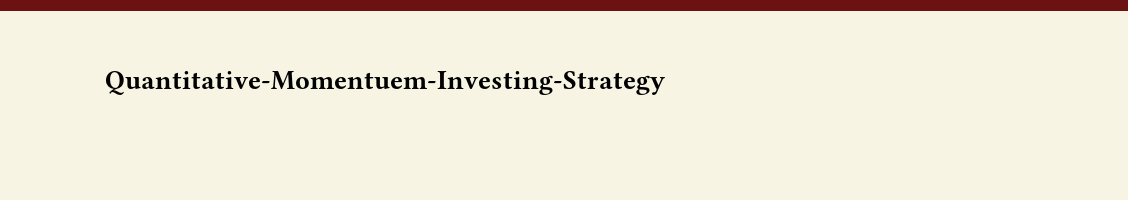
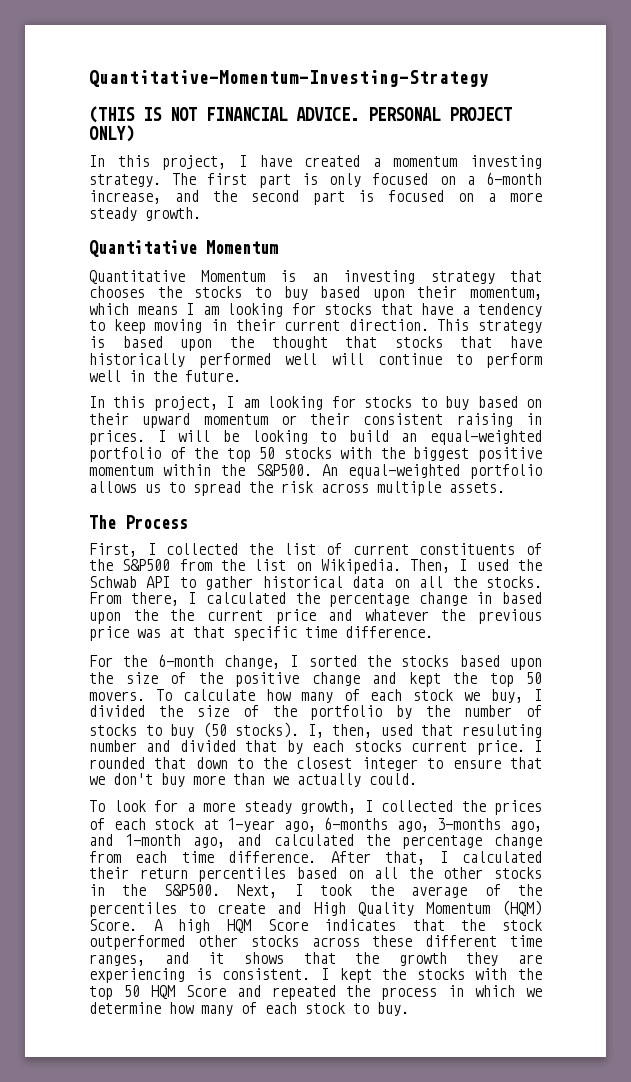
- Quantitative-Momentuem-Investing-Strategy
+ Quantitative-Momentum-Investing-Strategy
+ (THIS IS NOT FINANCIAL ADVICE. PERSONAL PROJECT ONLY)
+ In this project, I have created a momentum investing strategy. The first part is only focused on a 6-month increase, and the second part is focused on a more steady growth.
+ Quantitative Momentum
+ Quantitative Momentum is an investing strategy that chooses the stocks to buy based upon their momentum, which means I am looking for stocks that have a tendency to keep moving in their current direction. This strategy is based upon the thought that stocks that have historically performed well will continue to perform well in the future.
+ In this project, I am looking for stocks to buy based on their upward momentum or their consistent raising in prices. I will be looking to build an equal-weighted portfolio of the top 50 stocks with the biggest positive momentum within the S&P500. An equal-weighted portfolio allows us to spread the risk across multiple assets.
+ The Process
+ First, I collected the list of current constituents of the S&P500 from the list on Wikipedia. Then, I used the Schwab API to gather historical data on all the stocks. From there, I calculated the percentage change in based upon the the current price and whatever the previous price was at that specific time difference.
+ For the 6-month change, I sorted the stocks based upon the size of the positive change and kept the top 50 movers. To calculate how many of each stock we buy, I divided the size of the portfolio by the number of stocks to buy (50 stocks). I, then, used that resuluting number and divided that by each stocks current price. I rounded that down to the closest integer to ensure that we don't buy more than we actually could.
+ To look for a more steady growth, I collected the prices of each stock at 1-year ago, 6-months ago, 3-months ago, and 1-month ago, and calculated the percentage change from each time difference. After that, I calculated their return percentiles based on all the other stocks in the S&P500. Next, I took the average of the percentiles to create and High Quality Momentum (HQM) Score. A high HQM Score indicates that the stock outperformed other stocks across these different time ranges, and it shows that the growth they are experiencing is consistent. I kept the stocks with the top 50 HQM Score and repeated the process in which we determine how many of each stock to buy.

